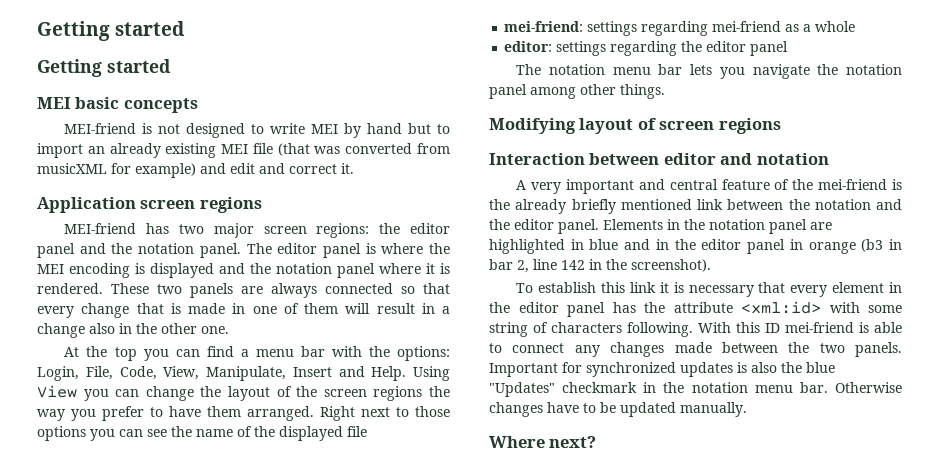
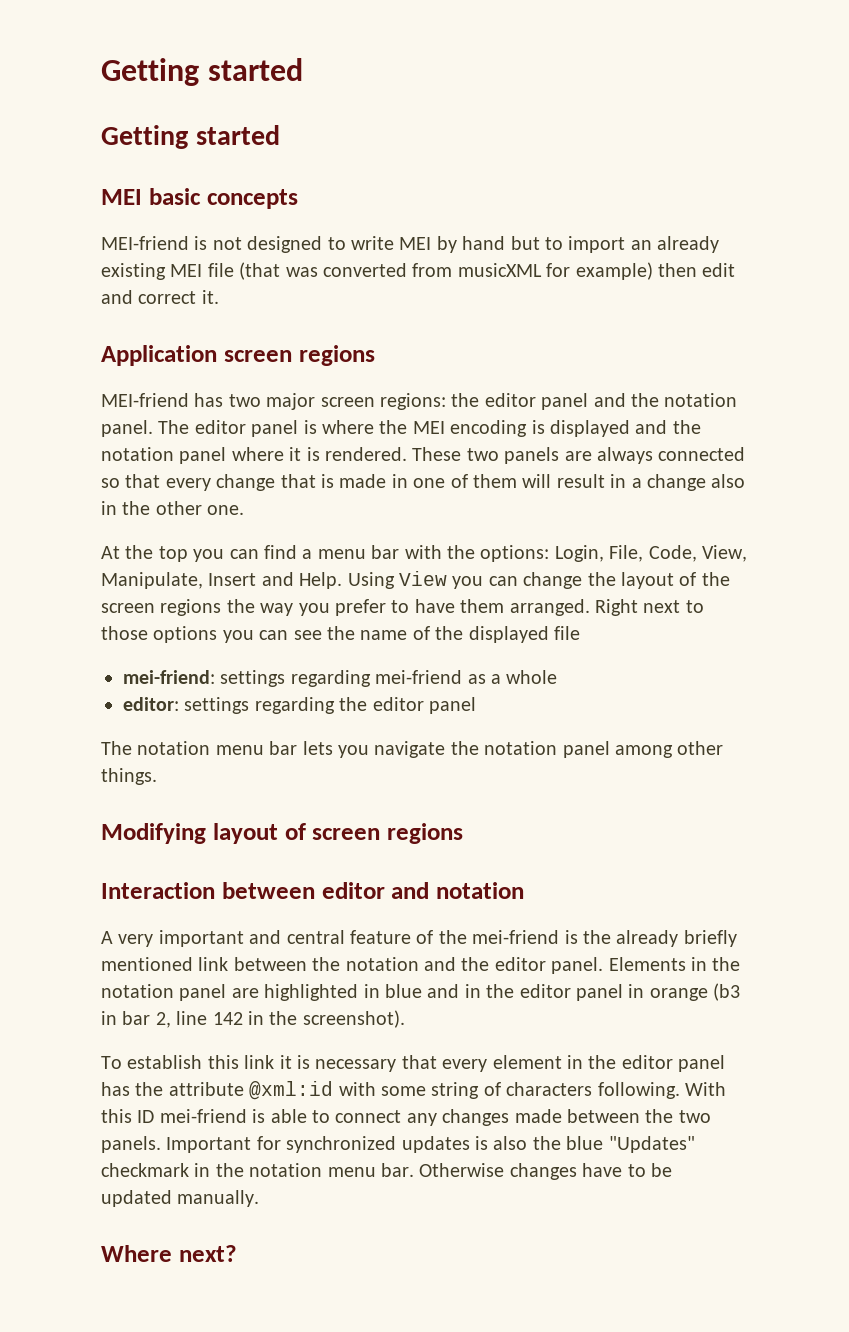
- MEI-friend is not designed to write MEI by hand but to import an already existing MEI file (that was converted from musicXML for example) and edit and correct it.
+ MEI-friend is not designed to write MEI by hand but to import an already existing MEI file (that was converted from musicXML for example) then edit and correct it.
- To establish this link it is necessary that every element in the editor panel has the attribute <xml:id> with some string of characters following.
+ To establish this link it is necessary that every element in the editor panel has the attribute @xml:id with some string of characters following.

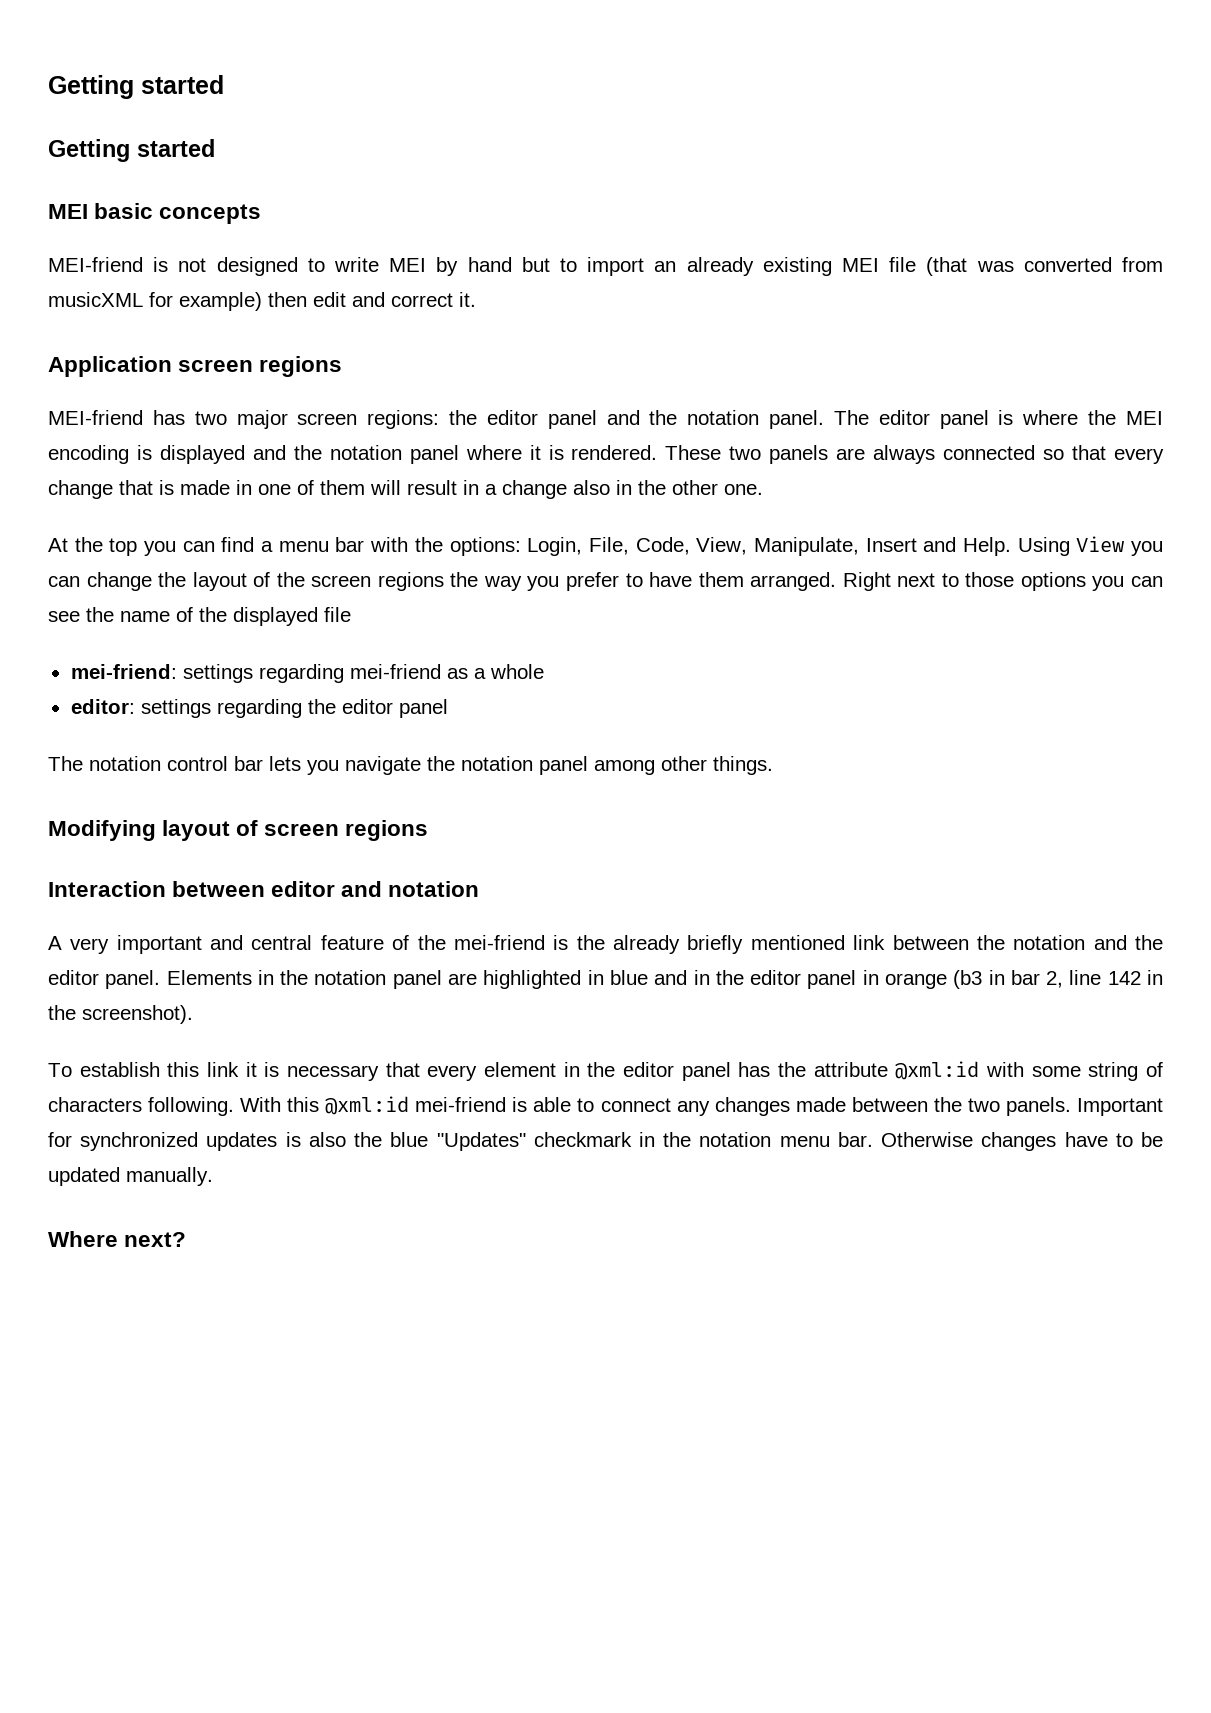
- The notation menu bar lets you navigate the notation panel among other things.
+ The notation control bar lets you navigate the notation panel among other things.
- With this ID mei-friend is able to connect any changes made between the two panels.
+ With this @xml:id mei-friend is able to connect any changes made between the two panels.

